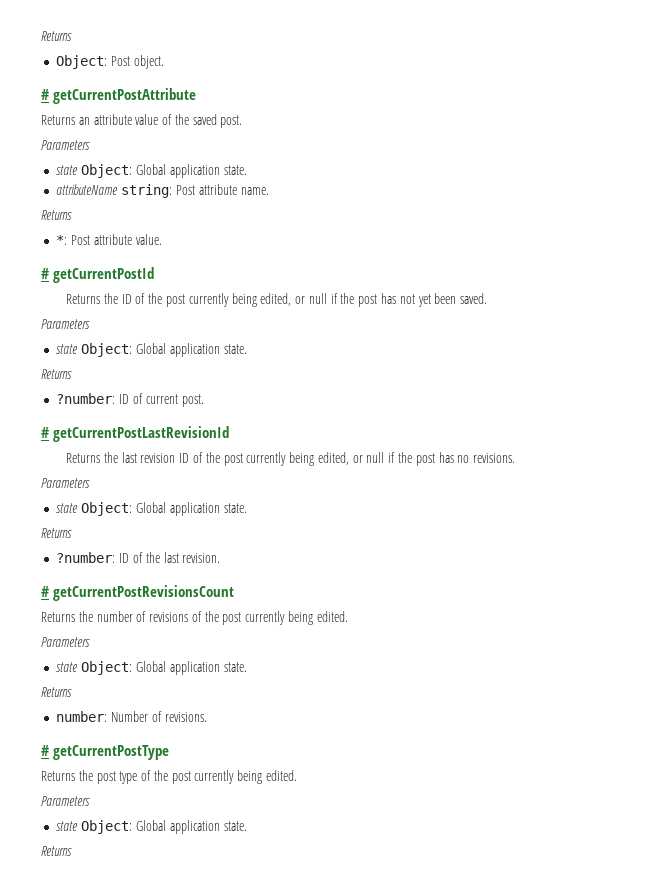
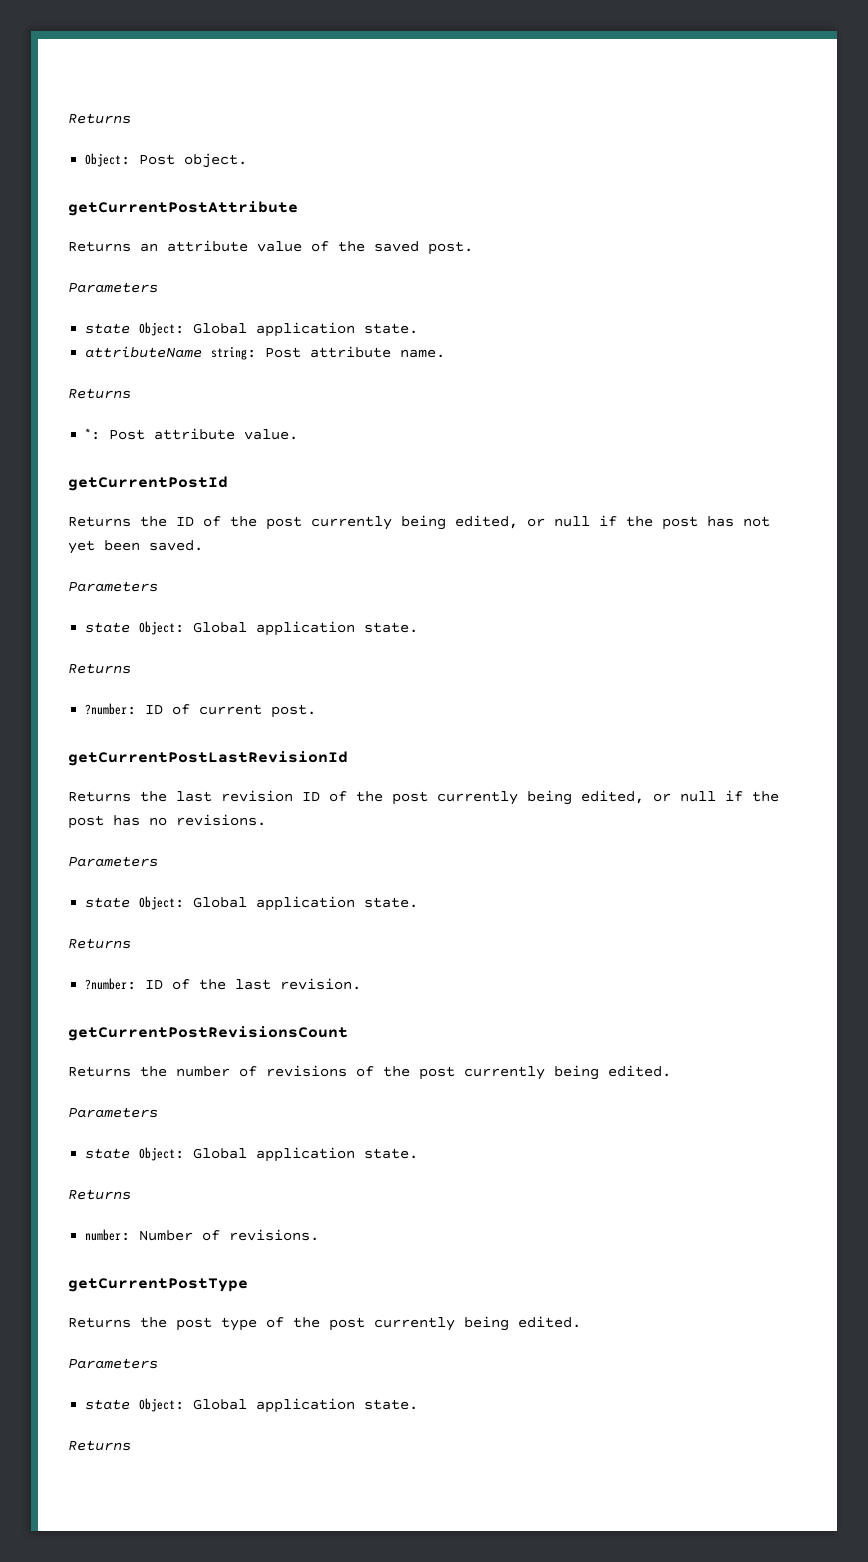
- # getCurrentPostAttribute
+ getCurrentPostAttribute
- # getCurrentPostId
+ getCurrentPostId
- # getCurrentPostLastRevisionId
+ getCurrentPostLastRevisionId
- # getCurrentPostRevisionsCount
+ getCurrentPostRevisionsCount
- # getCurrentPostType
+ getCurrentPostType

